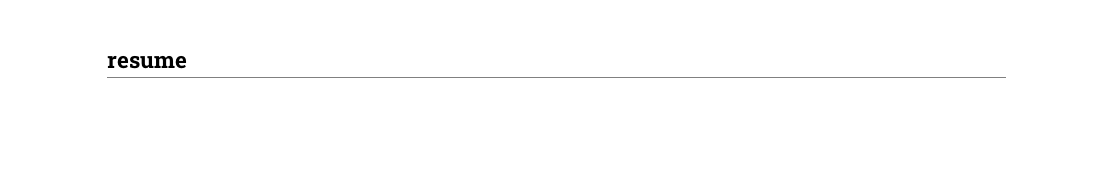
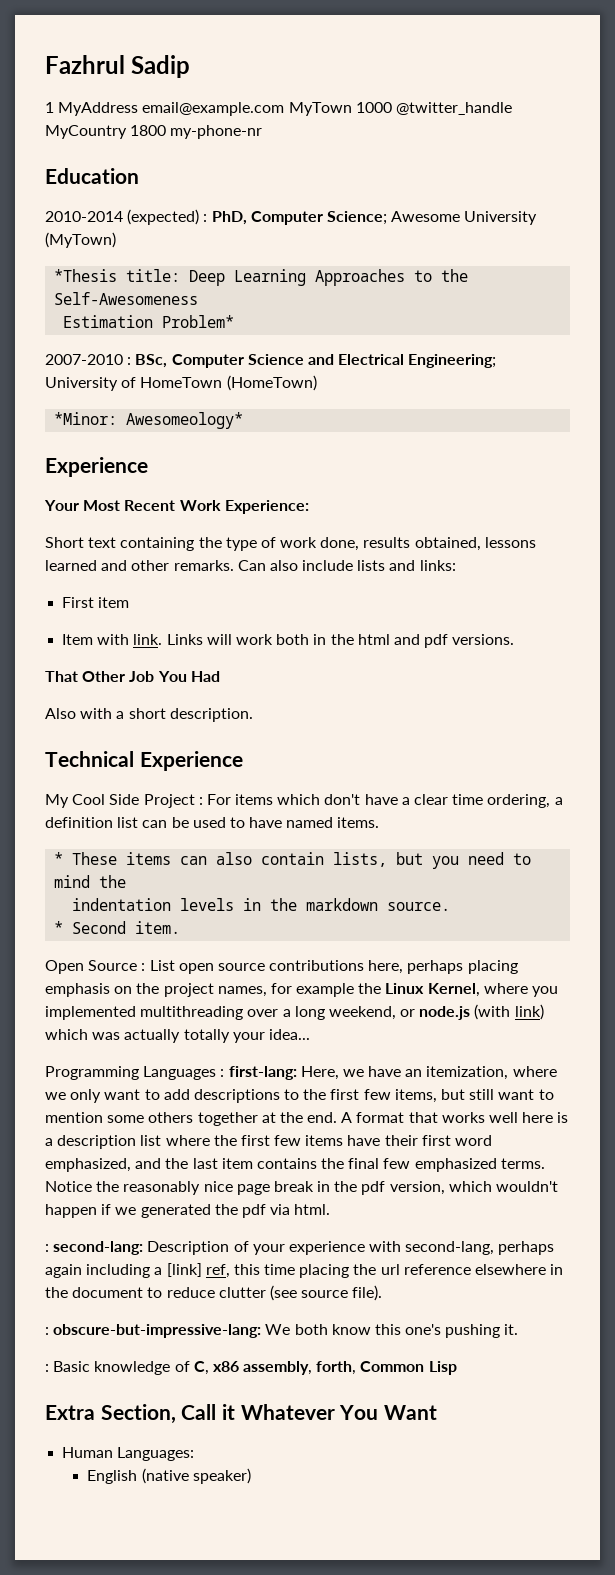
- resume
+ Fazhrul Sadip
+ 1 MyAddress email@example.com MyTown 1000 @twitter_handle MyCountry 1800 my-phone-nr
+ Education
+ 2010-2014 (expected) : PhD, Computer Science; Awesome University (MyTown)
+ *Thesis title: Deep Learning Approaches to the Self-Awesomeness
+ Estimation Problem*
+ 2007-2010 : BSc, Computer Science and Electrical Engineering; University of HomeTown (HomeTown)
+ *Minor: Awesomeology*
+ Experience
+ Your Most Recent Work Experience:
+ Short text containing the type of work done, results obtained, lessons learned and other remarks. Can also include lists and links:
+ First item
+ Item with link. Links will work both in the html and pdf versions.
+ That Other Job You Had
+ Also with a short description.
+ Technical Experience
+ My Cool Side Project : For items which don't have a clear time ordering, a definition list can be used to have named items.
+ * These items can also contain lists, but you need to mind the
+ indentation levels in the markdown source.
+ * Second item.
+ Open Source : List open source contributions here, perhaps placing emphasis on the project names, for example the Linux Kernel, where you implemented multithreading over a long weekend, or node.js (with link) which was actually totally your idea...
+ Programming Languages : first-lang: Here, we have an itemization, where we only want to add descriptions to the first few items, but still want to mention some others together at the end. A format that works well here is a description list where the first few items have their first word emphasized, and the last item contains the final few emphasized terms. Notice the reasonably nice page break in the pdf version, which wouldn't happen if we generated the pdf via html.
+ : second-lang: Description of your experience with second-lang, perhaps again including a [link] ref, this time placing the url reference elsewhere in the document to reduce clutter (see source file).
+ : obscure-but-impressive-lang: We both know this one's pushing it.
+ : Basic knowledge of C, x86 assembly, forth, Common Lisp
+ Extra Section, Call it Whatever You Want
+ Human Languages:
+ English (native speaker)

